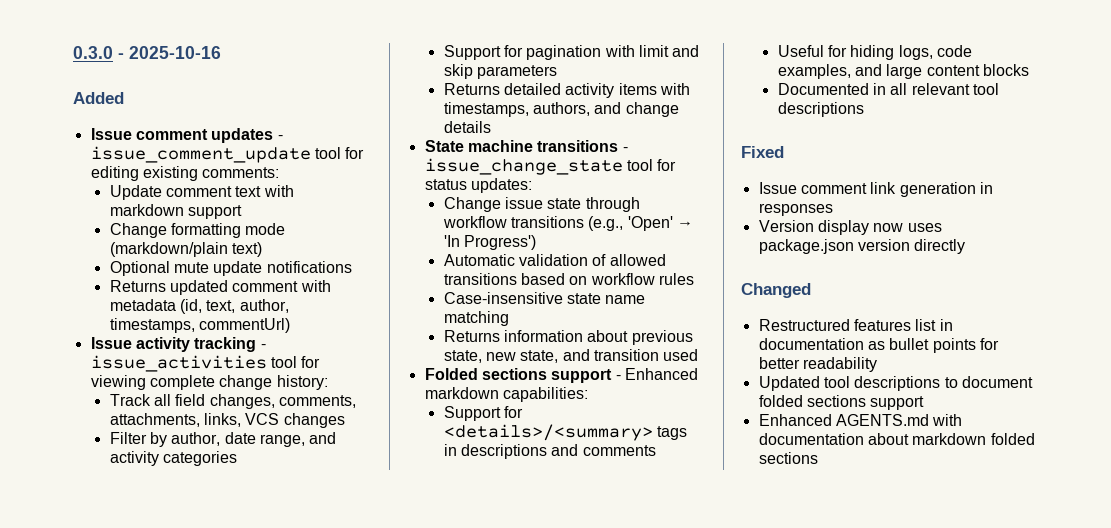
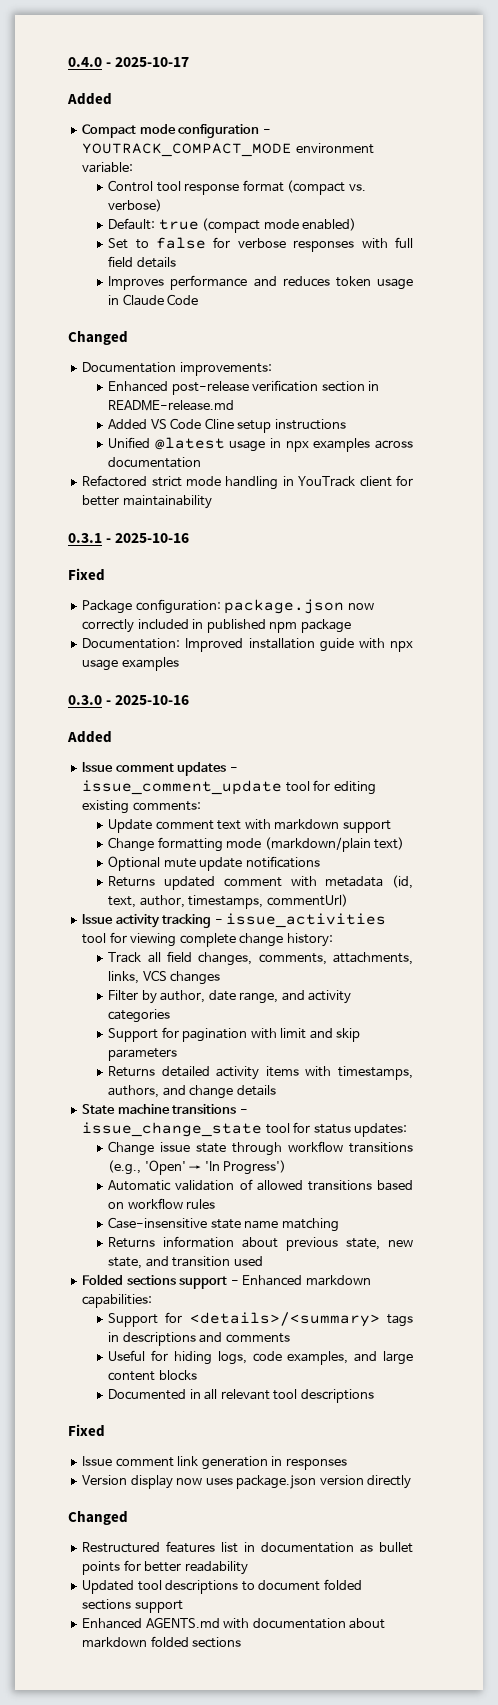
+ 0.4.0 - 2025-10-17
+ Added
+ Compact mode configuration - YOUTRACK_COMPACT_MODE environment variable:
+ Control tool response format (compact vs. verbose)
+ Default: true (compact mode enabled)
+ Set to false for verbose responses with full field details
+ Improves performance and reduces token usage in Claude Code
+ Changed
+ Documentation improvements:
+ Enhanced post-release verification section in README-release.md
+ Added VS Code Cline setup instructions
+ Unified @latest usage in npx examples across documentation
+ Refactored strict mode handling in YouTrack client for better maintainability
+ 0.3.1 - 2025-10-16
+ Fixed
+ Package configuration: package.json now correctly included in published npm package
+ Documentation: Improved installation guide with npx usage examples

